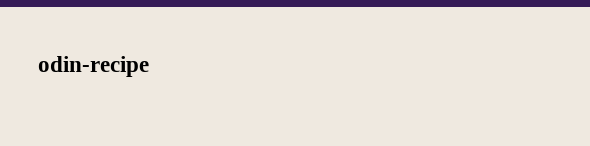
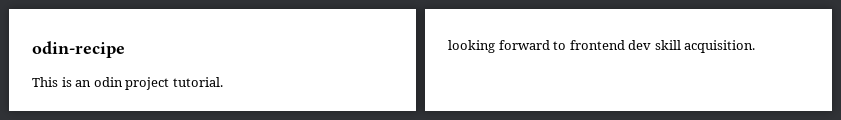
+ This is an odin project tutorial.
+ looking forward to frontend dev skill acquisition.

